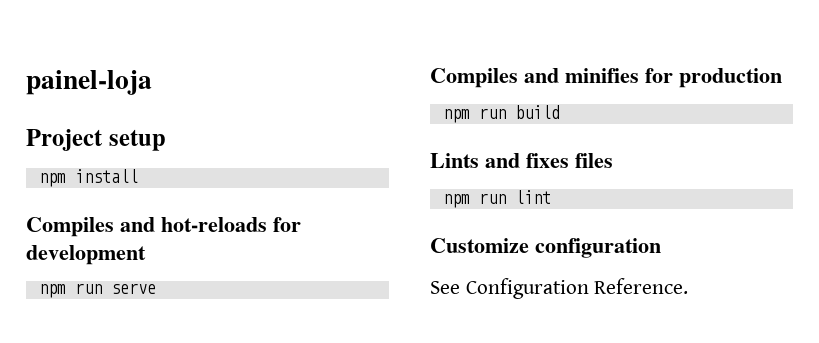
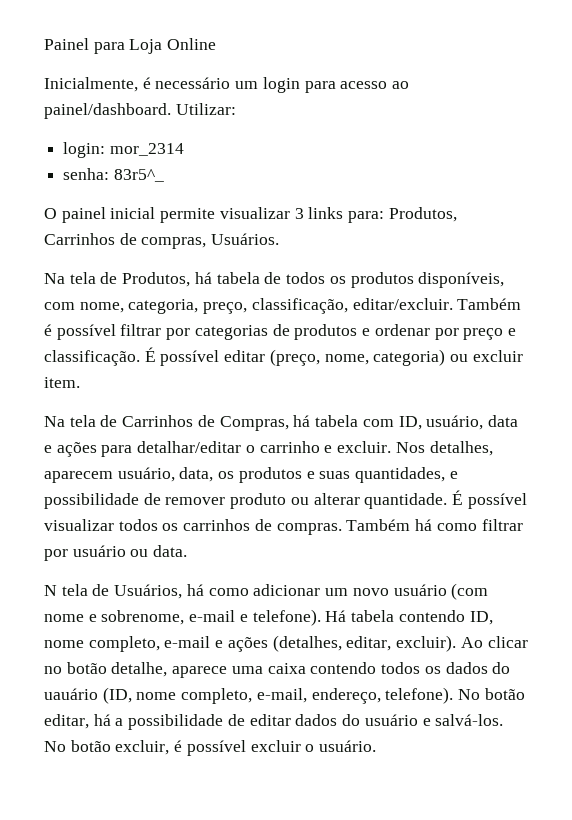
- painel-loja
- Project setup
- npm install
- Compiles and hot-reloads for development
- npm run serve
- Compiles and minifies for production
- npm run build
- Lints and fixes files
- npm run lint
- Customize configuration
- See Configuration Reference.
+ Painel para Loja Online
+ Inicialmente, é necessário um login para acesso ao painel/dashboard. Utilizar:
+ login: mor_2314
+ senha: 83r5^_
+ O painel inicial permite visualizar 3 links para: Produtos, Carrinhos de compras, Usuários.
+ Na tela de Produtos, há tabela de todos os produtos disponíveis, com nome, categoria, preço, classificação, editar/excluir. Também é possível filtrar por categorias de produtos e ordenar por preço e classificação. É possível editar (preço, nome, categoria) ou excluir item.
+ Na tela de Carrinhos de Compras, há tabela com ID, usuário, data e ações para detalhar/editar o carrinho e excluir. Nos detalhes, aparecem usuário, data, os produtos e suas quantidades, e possibilidade de remover produto ou alterar quantidade. É possível visualizar todos os carrinhos de compras. Também há como filtrar por usuário ou data.
+ N tela de Usuários, há como adicionar um novo usuário (com nome e sobrenome, e-mail e telefone). Há tabela contendo ID, nome completo, e-mail e ações (detalhes, editar, excluir). Ao clicar no botão detalhe, aparece uma caixa contendo todos os dados do uauário (ID, nome completo, e-mail, endereço, telefone). No botão editar, há a possibilidade de editar dados do usuário e salvá-los. No botão excluir, é possível excluir o usuário.

